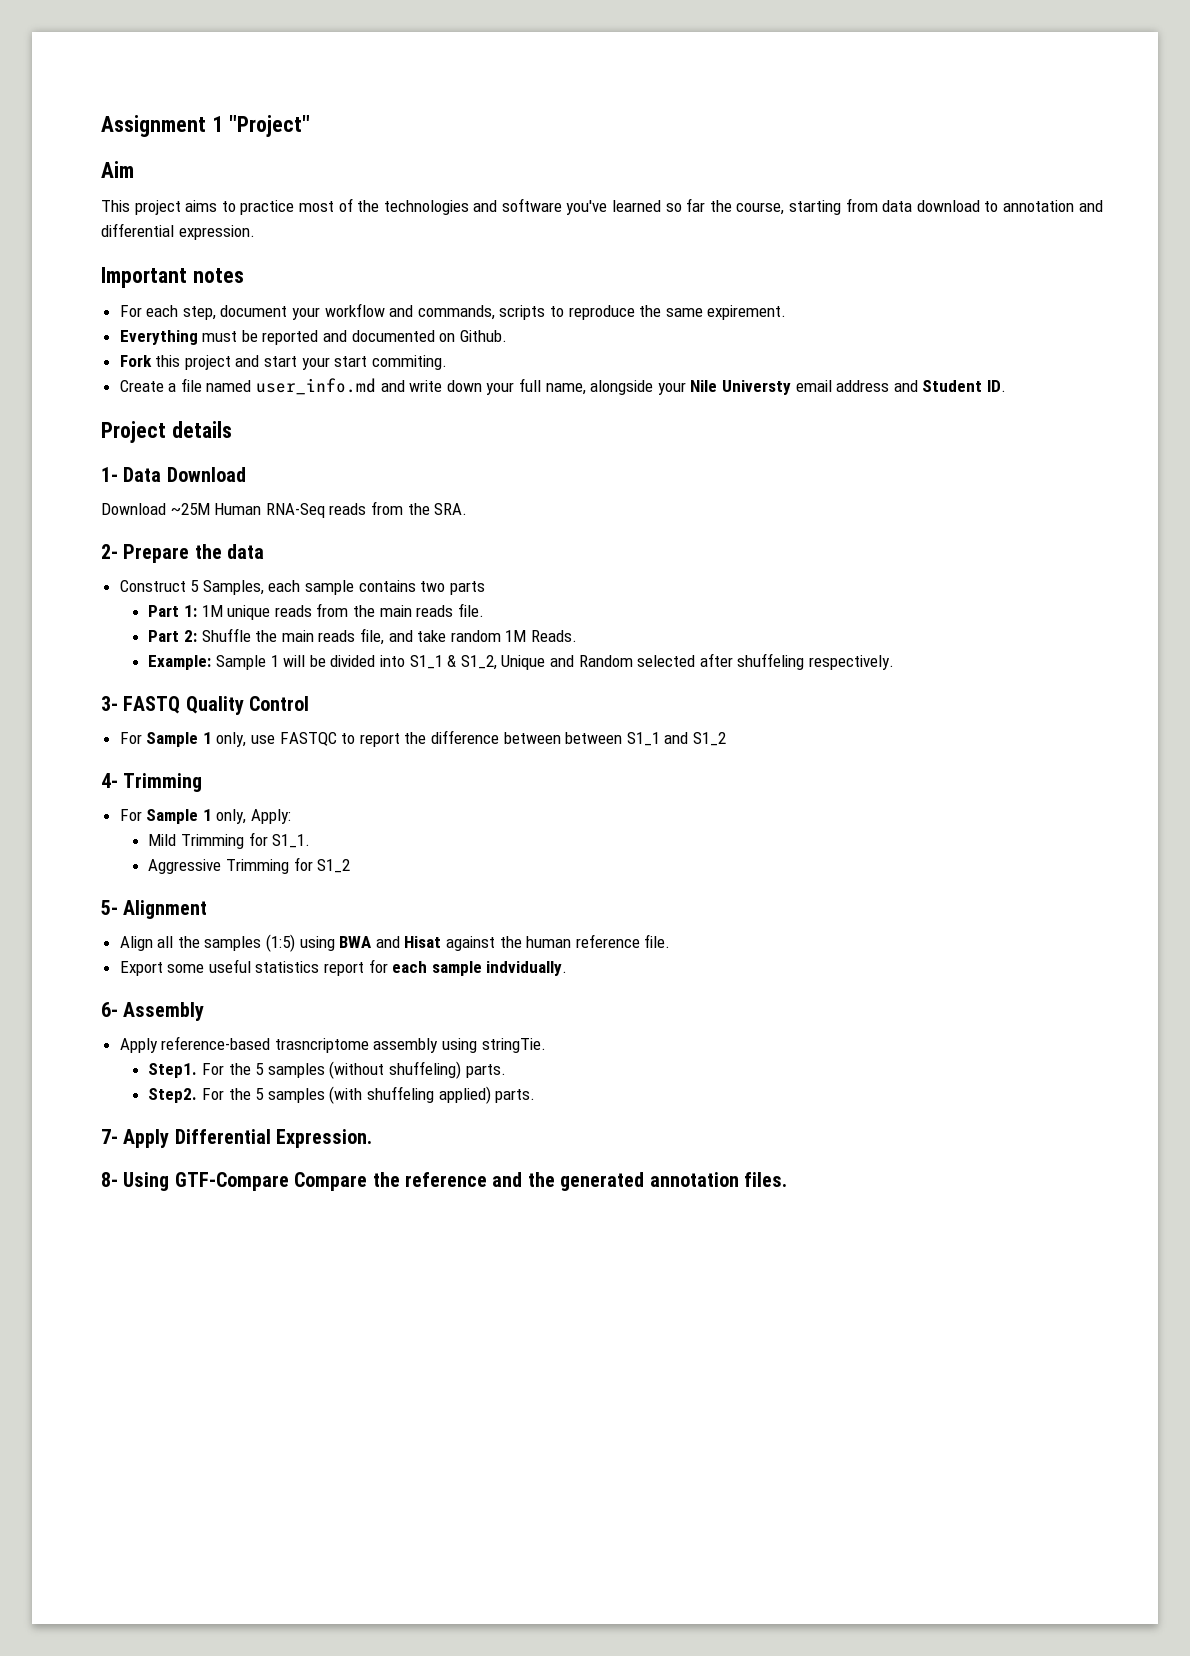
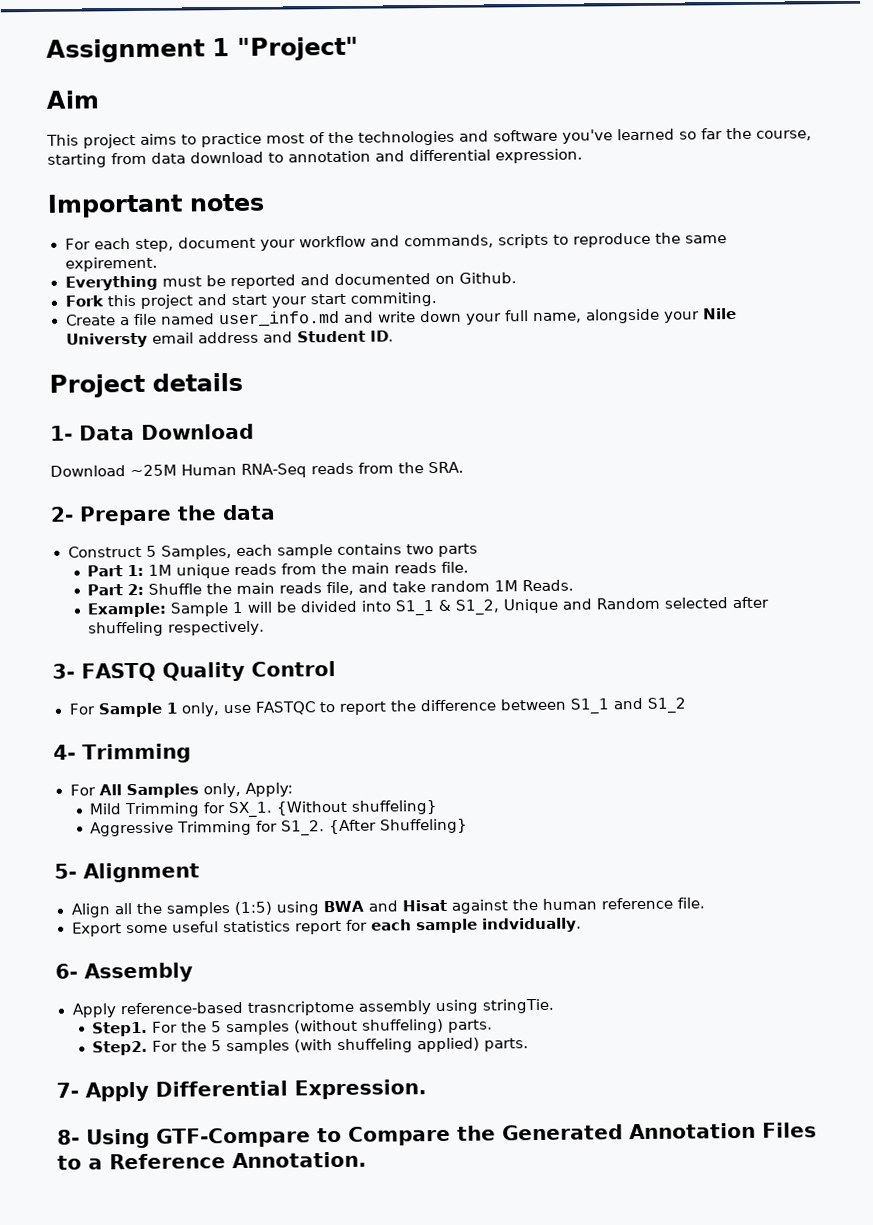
- For Sample 1 only, use FASTQC to report the difference between between S1_1 and S1_2
+ For Sample 1 only, use FASTQC to report the difference between S1_1 and S1_2
- For Sample 1 only, Apply:
+ For All Samples only, Apply:
- Mild Trimming for S1_1.
+ Mild Trimming for SX_1. {Without shuffeling}
- Aggressive Trimming for S1_2
+ Aggressive Trimming for S1_2. {After Shuffeling}
- 8- Using GTF-Compare Compare the reference and the generated annotation files.
+ 8- Using GTF-Compare to Compare the Generated Annotation Files to a Reference Annotation.

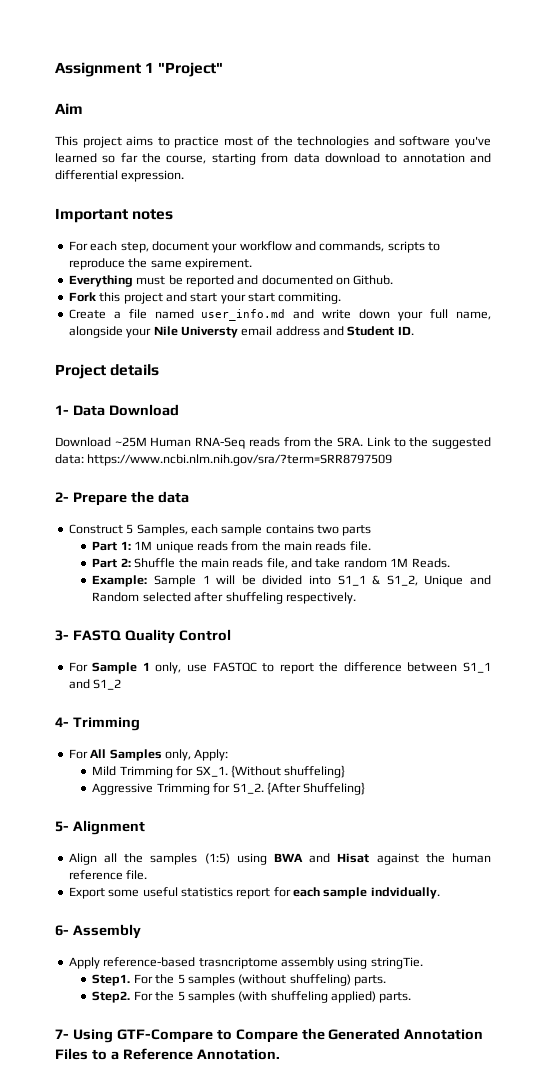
- Download ~25M Human RNA-Seq reads from the SRA.
+ Download ~25M Human RNA-Seq reads from the SRA. Link to the suggested data: https://www.ncbi.nlm.nih.gov/sra/?term=SRR8797509
- 7- Apply Differential Expression.
- 8- Using GTF-Compare to Compare the Generated Annotation Files to a Reference Annotation.
+ 7- Using GTF-Compare to Compare the Generated Annotation Files to a Reference Annotation.

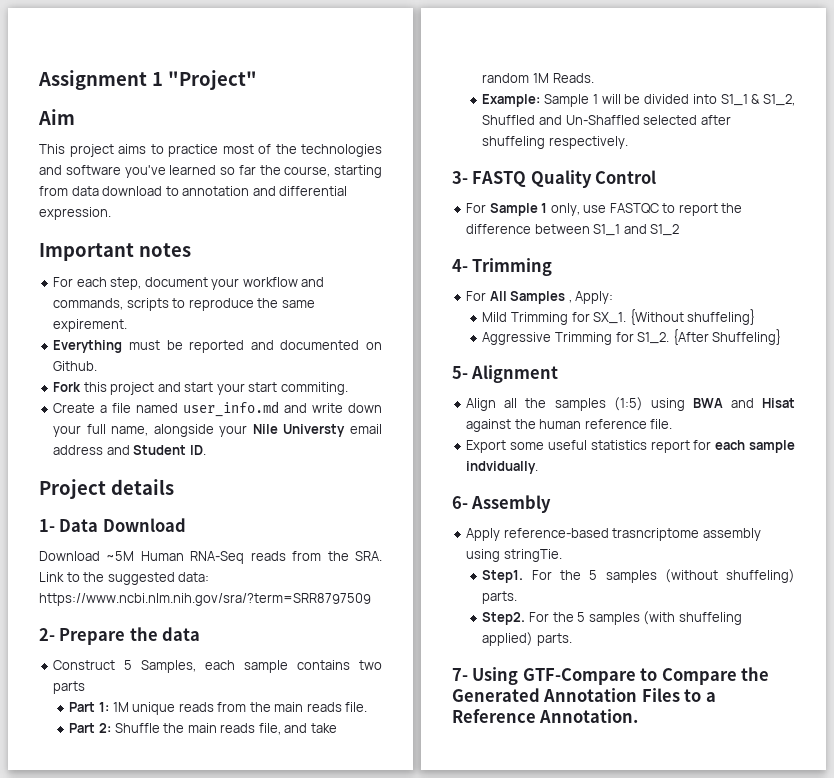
- Download ~25M Human RNA-Seq reads from the SRA. Link to the suggested data: https://www.ncbi.nlm.nih.gov/sra/?term=SRR8797509
+ Download ~5M Human RNA-Seq reads from the SRA. Link to the suggested data: https://www.ncbi.nlm.nih.gov/sra/?term=SRR8797509
- Example: Sample 1 will be divided into S1_1 & S1_2, Unique and Random selected after shuffeling respectively.
+ Example: Sample 1 will be divided into S1_1 & S1_2, Shuffled and Un-Shaffled selected after shuffeling respectively.
- For All Samples only, Apply:
+ For All Samples , Apply:

